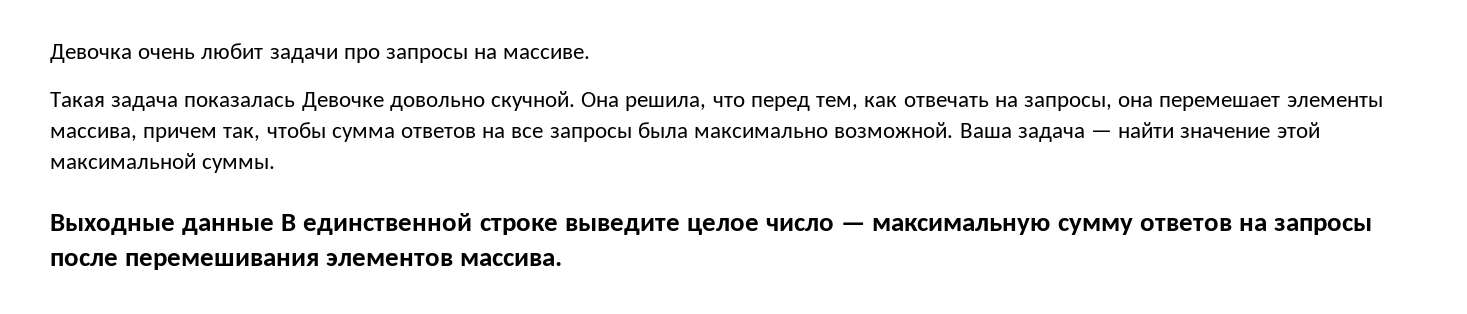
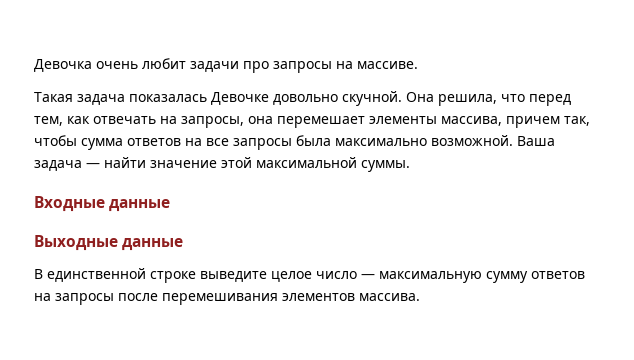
+ Входные данные
- Выходные данные В единственной строке выведите целое число — максимальную сумму ответов на запросы после перемешивания элементов массива.
+ Выходные данные
+ В единственной строке выведите целое число — максимальную сумму ответов на запросы после перемешивания элементов массива.

